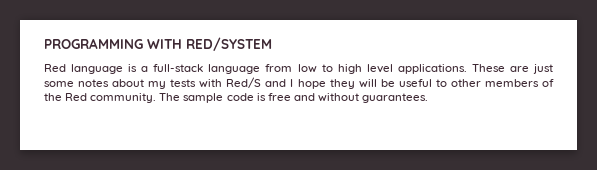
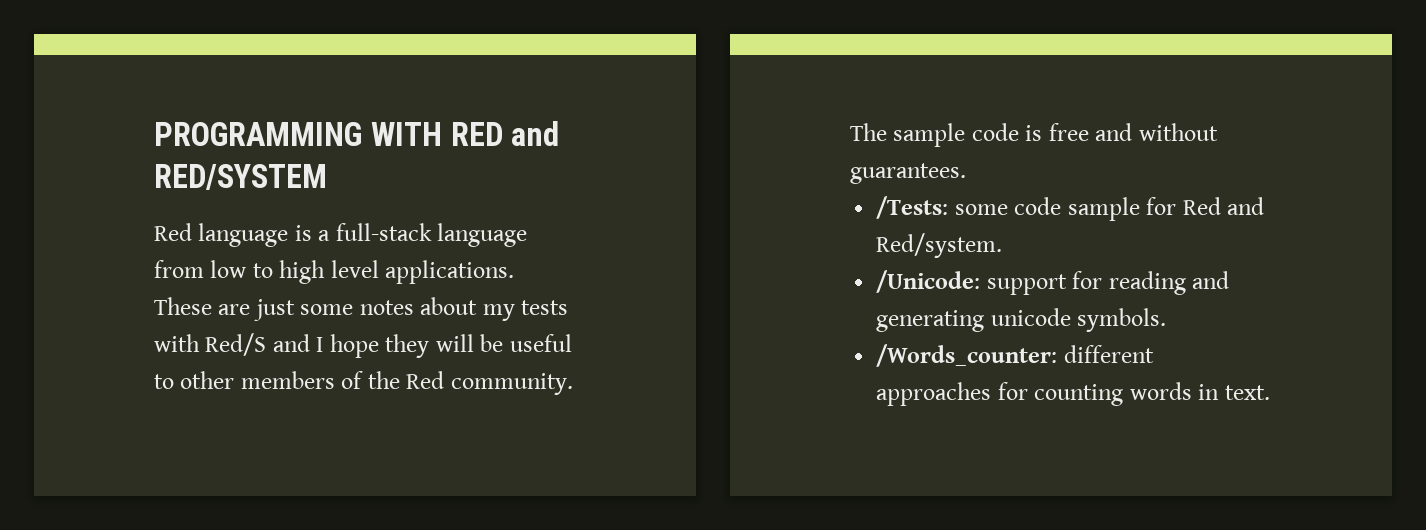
- PROGRAMMING WITH RED/SYSTEM
+ PROGRAMMING WITH RED and RED/SYSTEM
+ /Tests: some code sample for Red and Red/system.
+ /Unicode: support for reading and generating unicode symbols.
+ /Words_counter: different approaches for counting words in text.

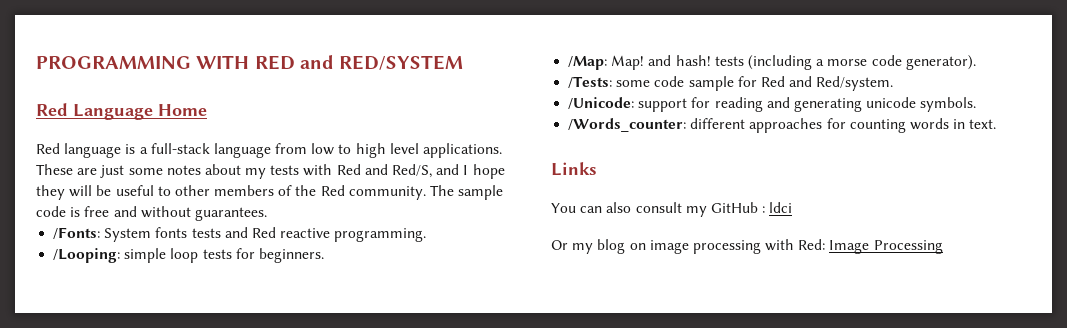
+ Red Language Home
- These are just some notes about my tests with Red/S and I hope they will be useful to other members of the Red community.
+ These are just some notes about my tests with Red and Red/S, and I hope they will be useful to other members of the Red community.
+ /Fonts: System fonts tests and Red reactive programming.
+ /Looping: simple loop tests for beginners.
+ /Map: Map! and hash! tests (including a morse code generator).
+ Links
+ You can also consult my GitHub : ldci
+ Or my blog on image processing with Red: Image Processing

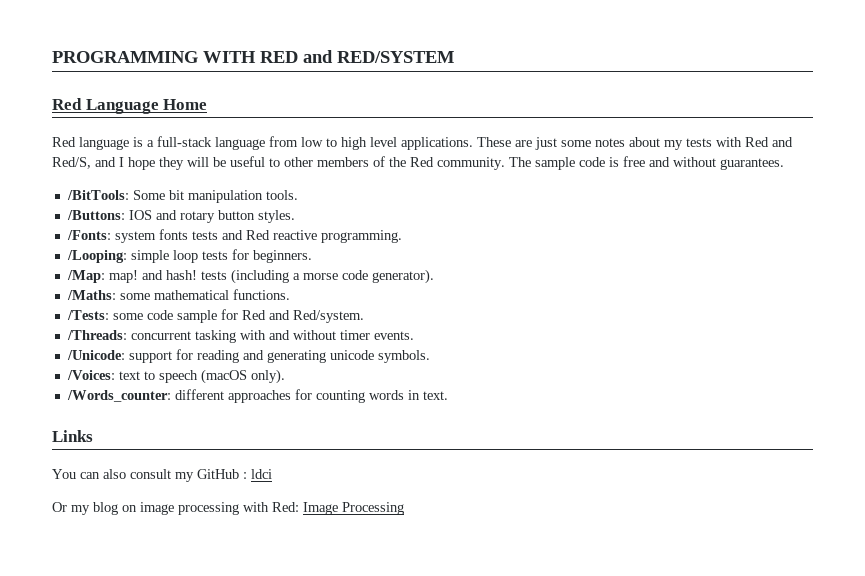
+ /BitTools: Some bit manipulation tools.
+ /Buttons: IOS and rotary button styles.
- /Fonts: System fonts tests and Red reactive programming.
+ /Fonts: system fonts tests and Red reactive programming.
- /Map: Map! and hash! tests (including a morse code generator).
+ /Map: map! and hash! tests (including a morse code generator).
+ /Maths: some mathematical functions.
+ /Threads: concurrent tasking with and without timer events.
+ /Voices: text to speech (macOS only).

